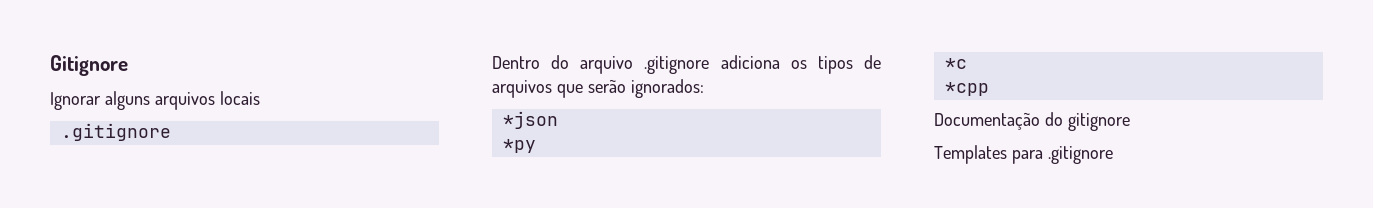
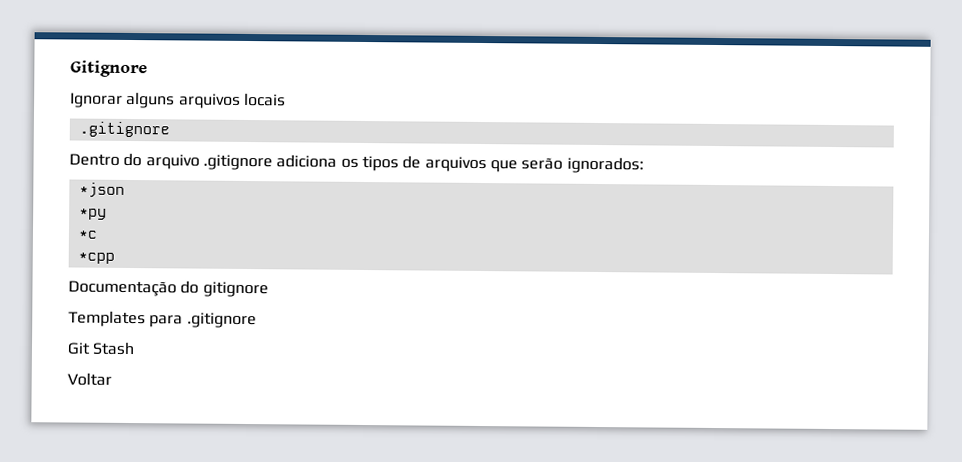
+ Git Stash
+ Voltar

